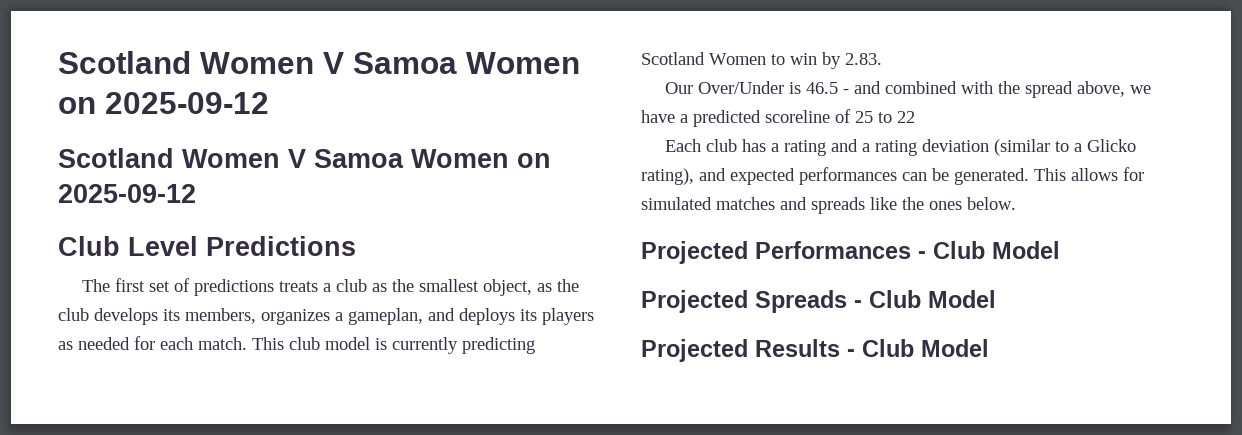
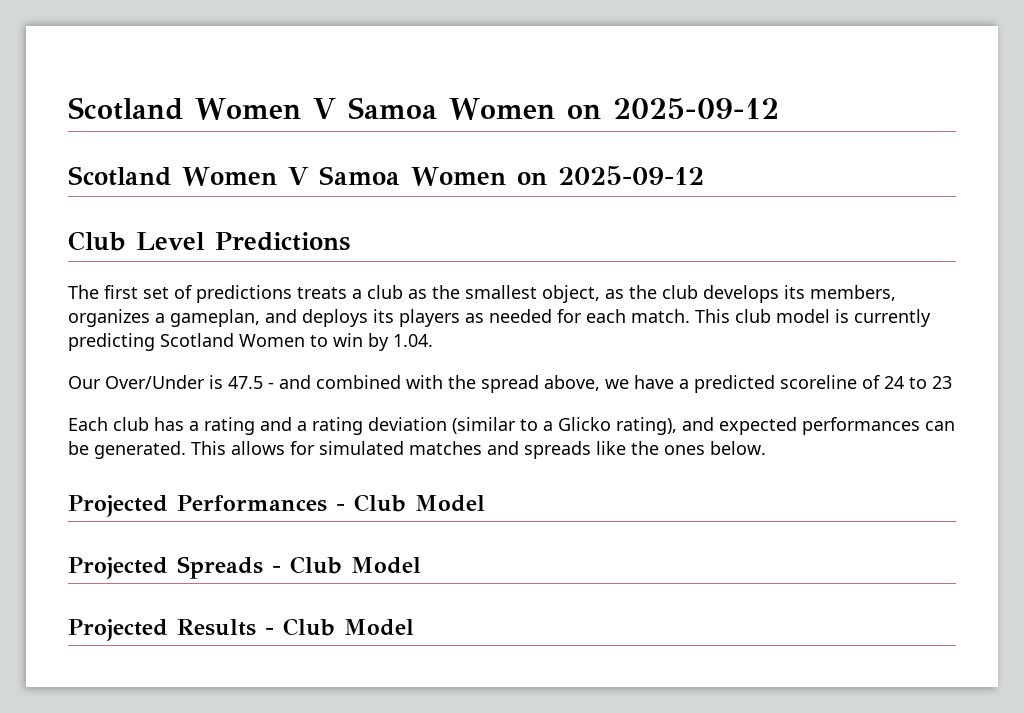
- This club model is currently predicting Scotland Women to win by 2.83.
+ This club model is currently predicting Scotland Women to win by 1.04.
- Our Over/Under is 46.5 - and combined with the spread above, we have a predicted scoreline of 25 to 22
+ Our Over/Under is 47.5 - and combined with the spread above, we have a predicted scoreline of 24 to 23

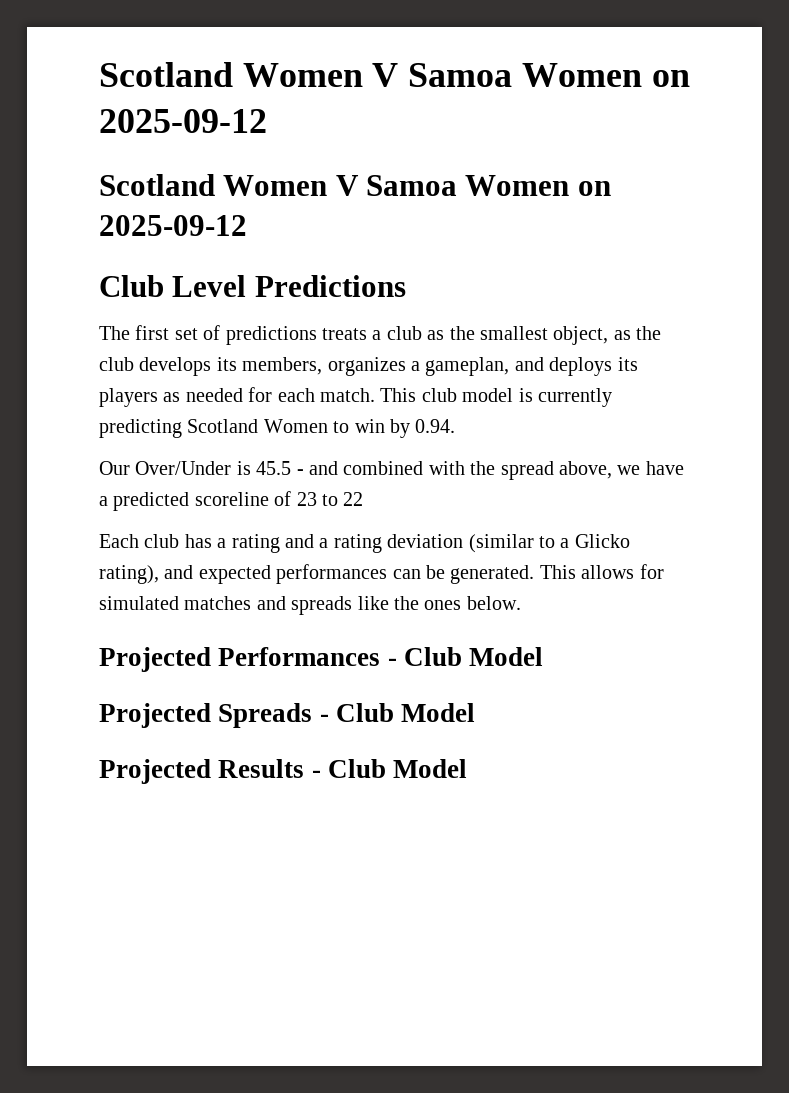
- This club model is currently predicting Scotland Women to win by 1.04.
+ This club model is currently predicting Scotland Women to win by 0.94.
- Our Over/Under is 47.5 - and combined with the spread above, we have a predicted scoreline of 24 to 23
+ Our Over/Under is 45.5 - and combined with the spread above, we have a predicted scoreline of 23 to 22

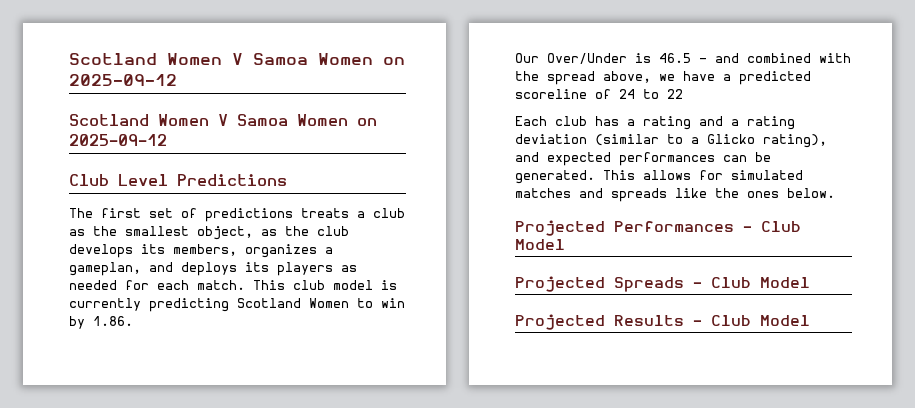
- This club model is currently predicting Scotland Women to win by 0.94.
+ This club model is currently predicting Scotland Women to win by 1.86.
- Our Over/Under is 45.5 - and combined with the spread above, we have a predicted scoreline of 23 to 22
+ Our Over/Under is 46.5 - and combined with the spread above, we have a predicted scoreline of 24 to 22

